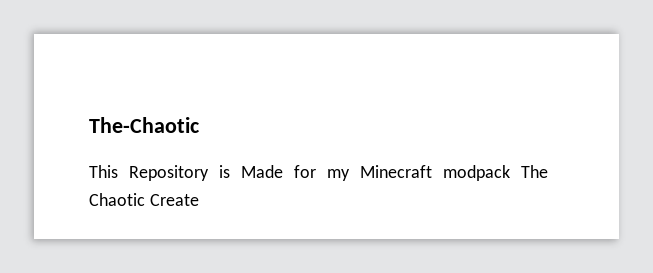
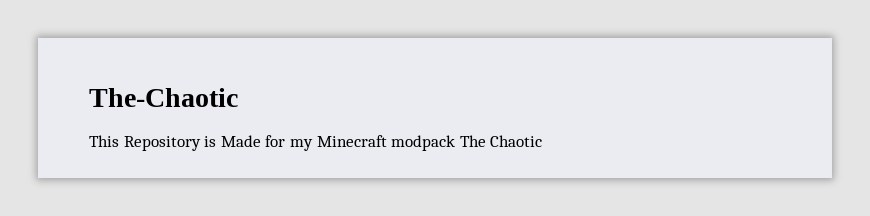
- This Repository is Made for my Minecraft modpack The Chaotic Create
+ This Repository is Made for my Minecraft modpack The Chaotic

